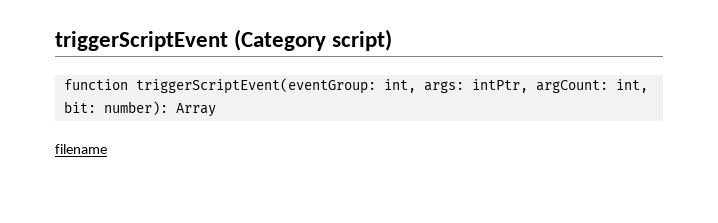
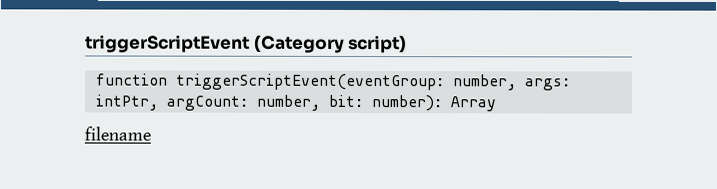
- function triggerScriptEvent(eventGroup: int, args: intPtr, argCount: int, bit: number): Array
+ function triggerScriptEvent(eventGroup: number, args: intPtr, argCount: number, bit: number): Array

